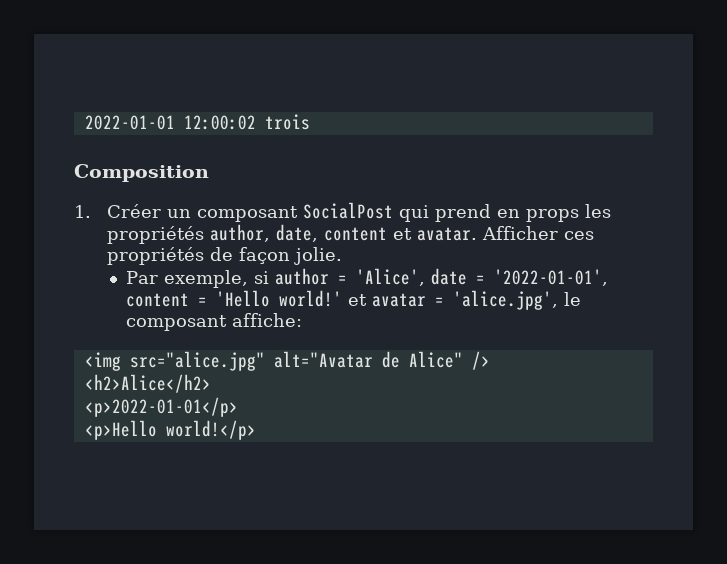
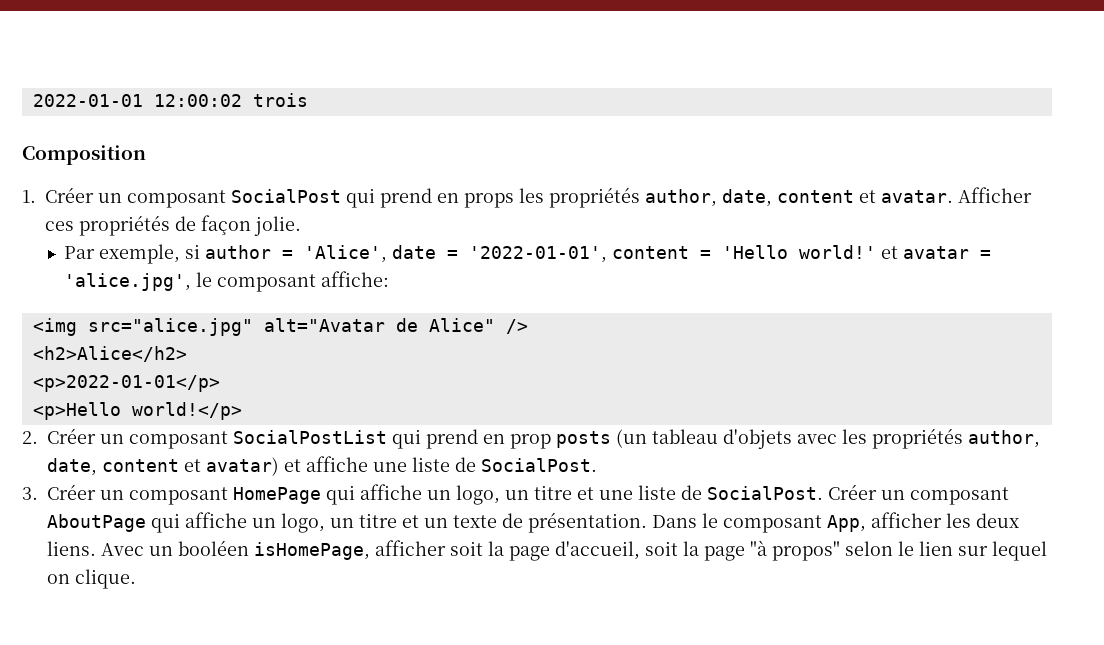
+ 2. Créer un composant SocialPostList qui prend en prop posts (un tableau d'objets avec les propriétés author, date, content et avatar) et affiche une liste de SocialPost.
+ 3. Créer un composant HomePage qui affiche un logo, un titre et une liste de SocialPost. Créer un composant AboutPage qui affiche un logo, un titre et un texte de présentation. Dans le composant App, afficher les deux liens. Avec un booléen isHomePage, afficher soit la page d'accueil, soit la page "à propos" selon le lien sur lequel on clique.

